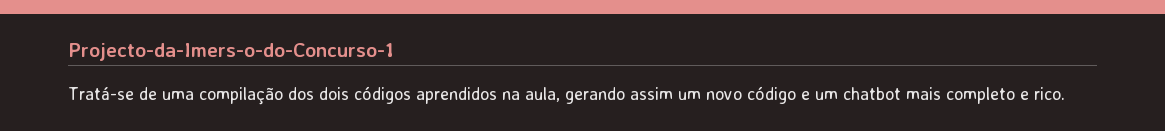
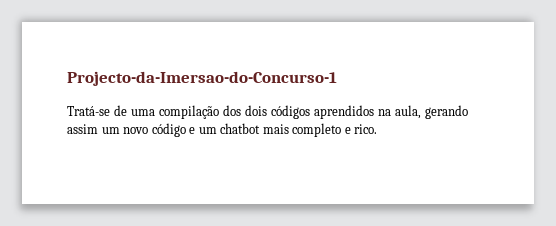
- Projecto-da-Imers-o-do-Concurso-1
+ Projecto-da-Imersao-do-Concurso-1

